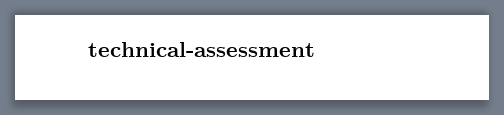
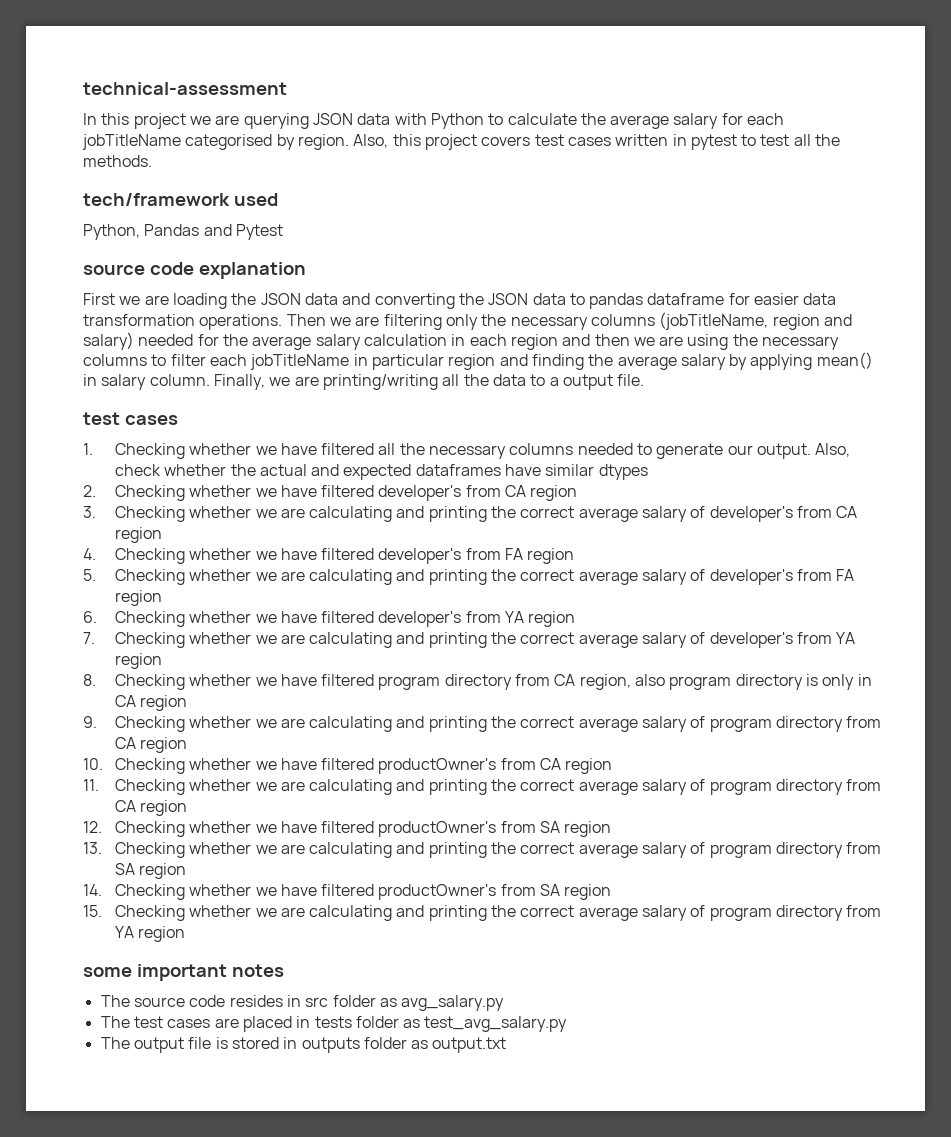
+ In this project we are querying JSON data with Python to calculate the average salary for each jobTitleName categorised by region. Also, this project covers test cases written in pytest to test all the methods.
+ tech/framework used
+ Python, Pandas and Pytest
+ source code explanation
+ First we are loading the JSON data and converting the JSON data to pandas dataframe for easier data transformation operations. Then we are filtering only the necessary columns (jobTitleName, region and salary) needed for the average salary calculation in each region and then we are using the necessary columns to filter each jobTitleName in particular region and finding the average salary by applying mean() in salary column. Finally, we are printing/writing all the data to a output file.
+ test cases
+ 1. Checking whether we have filtered all the necessary columns needed to generate our output. Also, check whether the actual and expected dataframes have similar dtypes
+ 2. Checking whether we have filtered developer's from CA region
+ 3. Checking whether we are calculating and printing the correct average salary of developer's from CA region
+ 4. Checking whether we have filtered developer's from FA region
+ 5. Checking whether we are calculating and printing the correct average salary of developer's from FA region
+ 6. Checking whether we have filtered developer's from YA region
+ 7. Checking whether we are calculating and printing the correct average salary of developer's from YA region
+ 8. Checking whether we have filtered program directory from CA region, also program directory is only in CA region
+ 9. Checking whether we are calculating and printing the correct average salary of program directory from CA region
+ 10. Checking whether we have filtered productOwner's from CA region
+ 11. Checking whether we are calculating and printing the correct average salary of program directory from CA region
+ 12. Checking whether we have filtered productOwner's from SA region
+ 13. Checking whether we are calculating and printing the correct average salary of program directory from SA region
+ 14. Checking whether we have filtered productOwner's from SA region
+ 15. Checking whether we are calculating and printing the correct average salary of program directory from YA region
+ some important notes
+ The source code resides in src folder as avg_salary.py
+ The test cases are placed in tests folder as test_avg_salary.py
+ The output file is stored in outputs folder as output.txt

